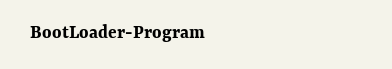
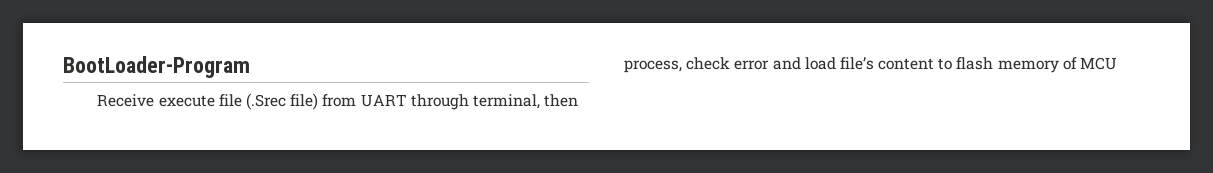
+ Receive execute file (.Srec file) from UART through terminal, then process, check error and load file’s content to flash memory of MCU

